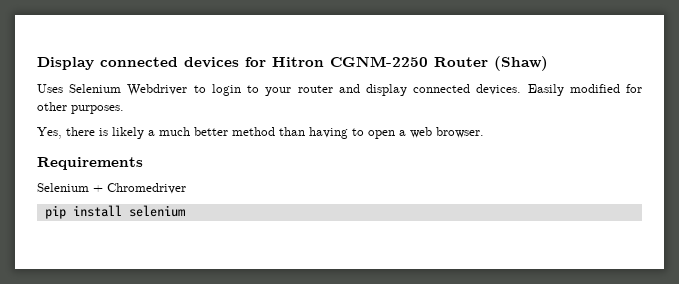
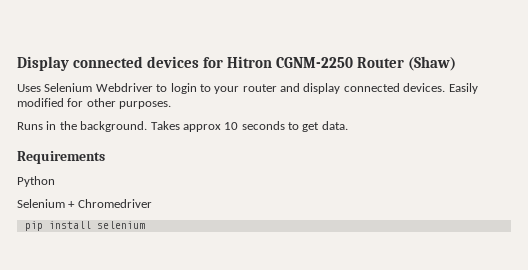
- Yes, there is likely a much better method than having to open a web browser.
+ Runs in the background. Takes approx 10 seconds to get data.
+ Python

